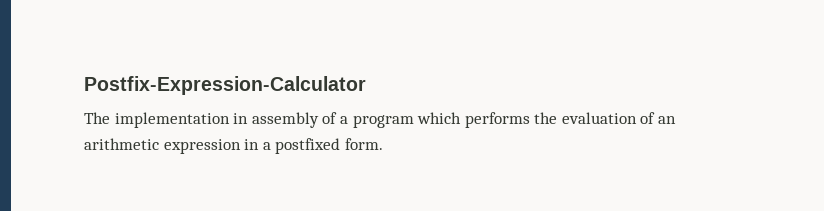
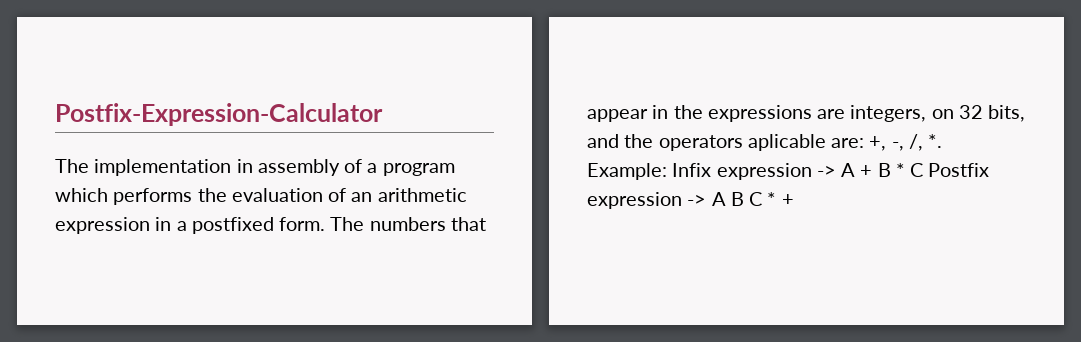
+ The numbers that appear in the expressions are integers, on 32 bits, and the operators aplicable are: +, -, /, *. Example: Infix expression -> A + B * C Postfix expression -> A B C * +

